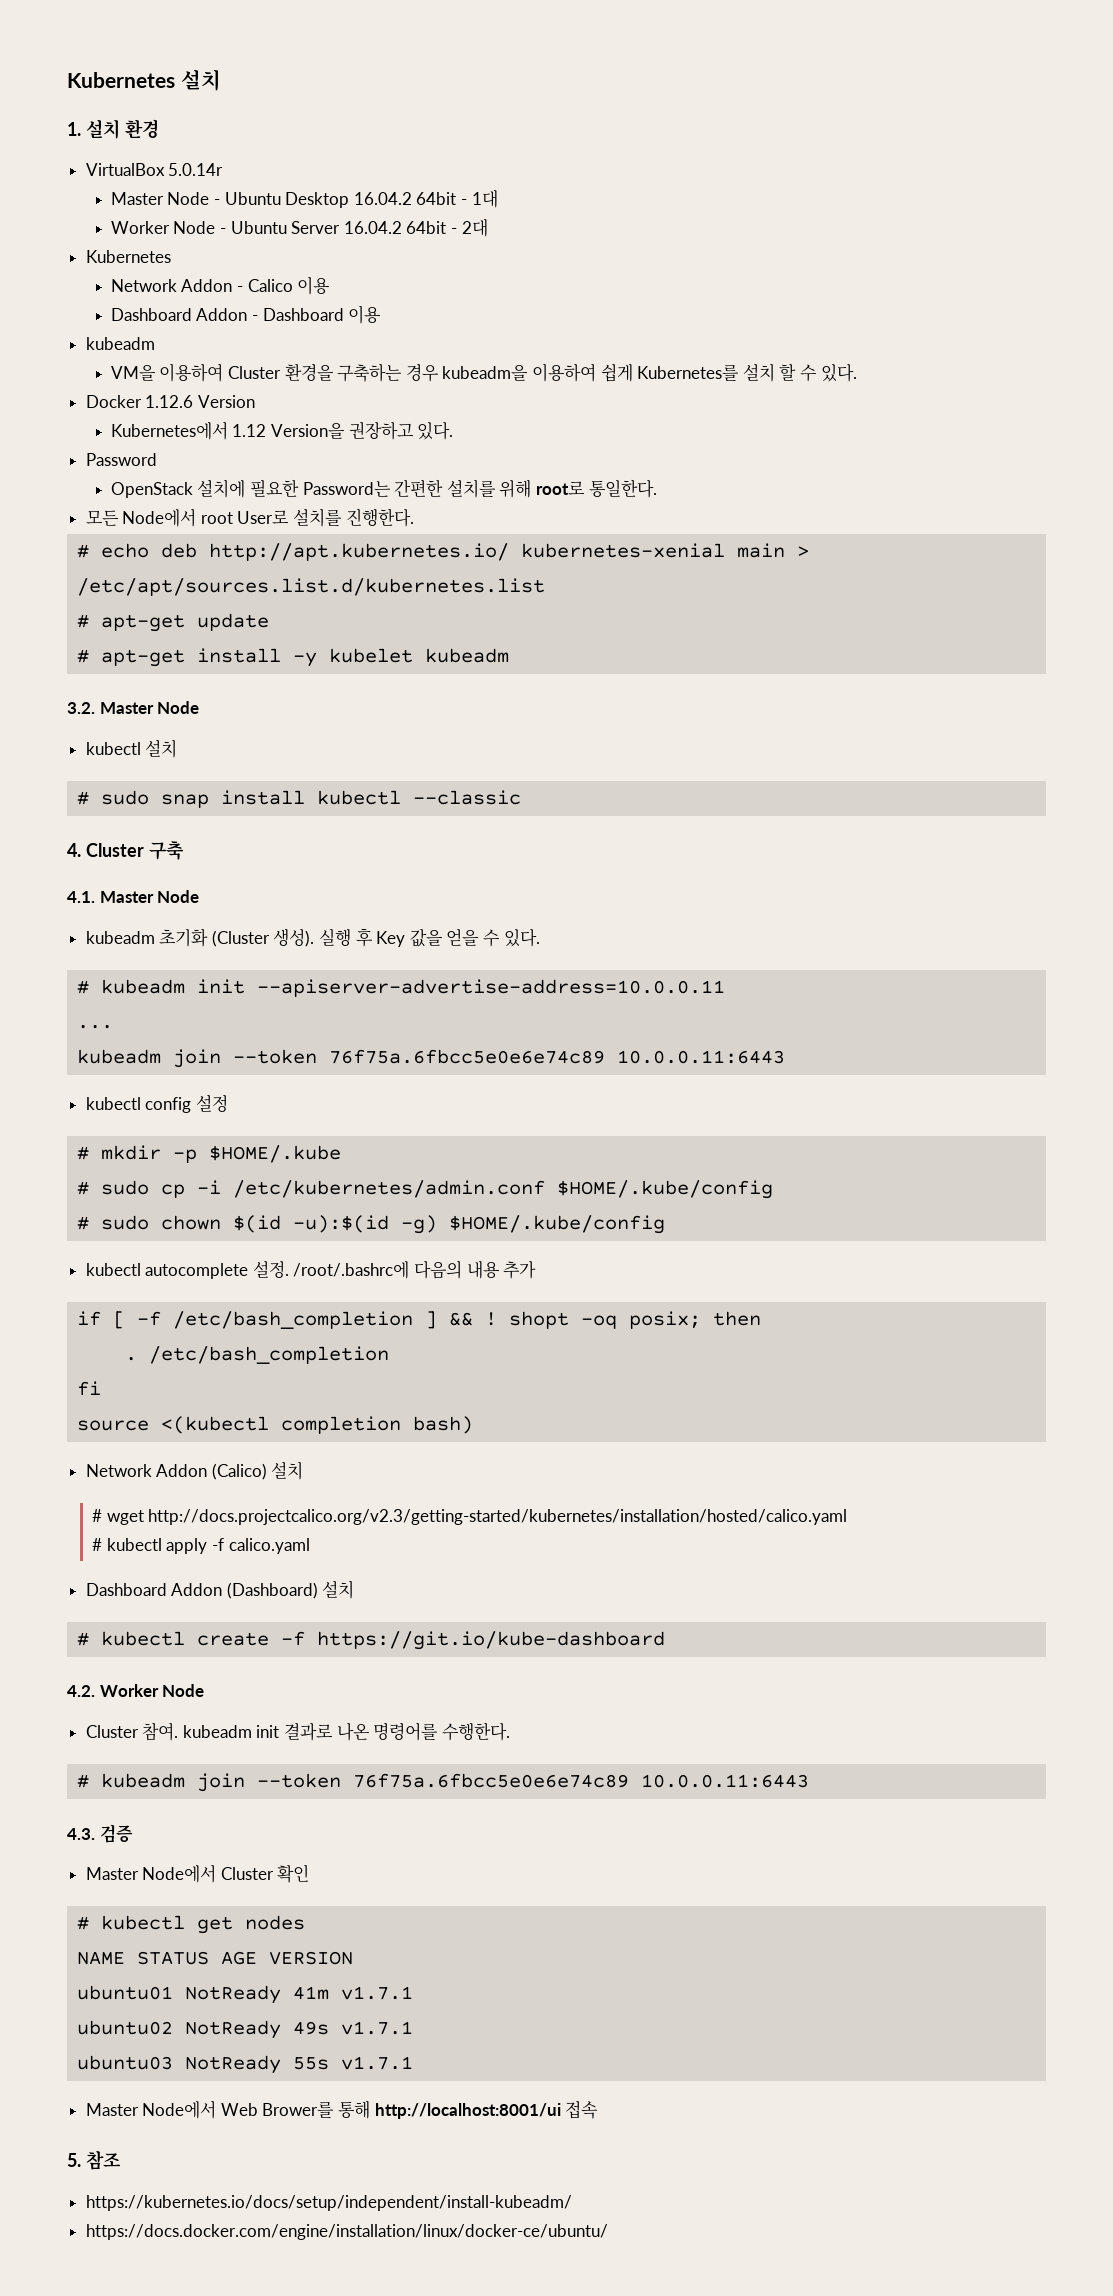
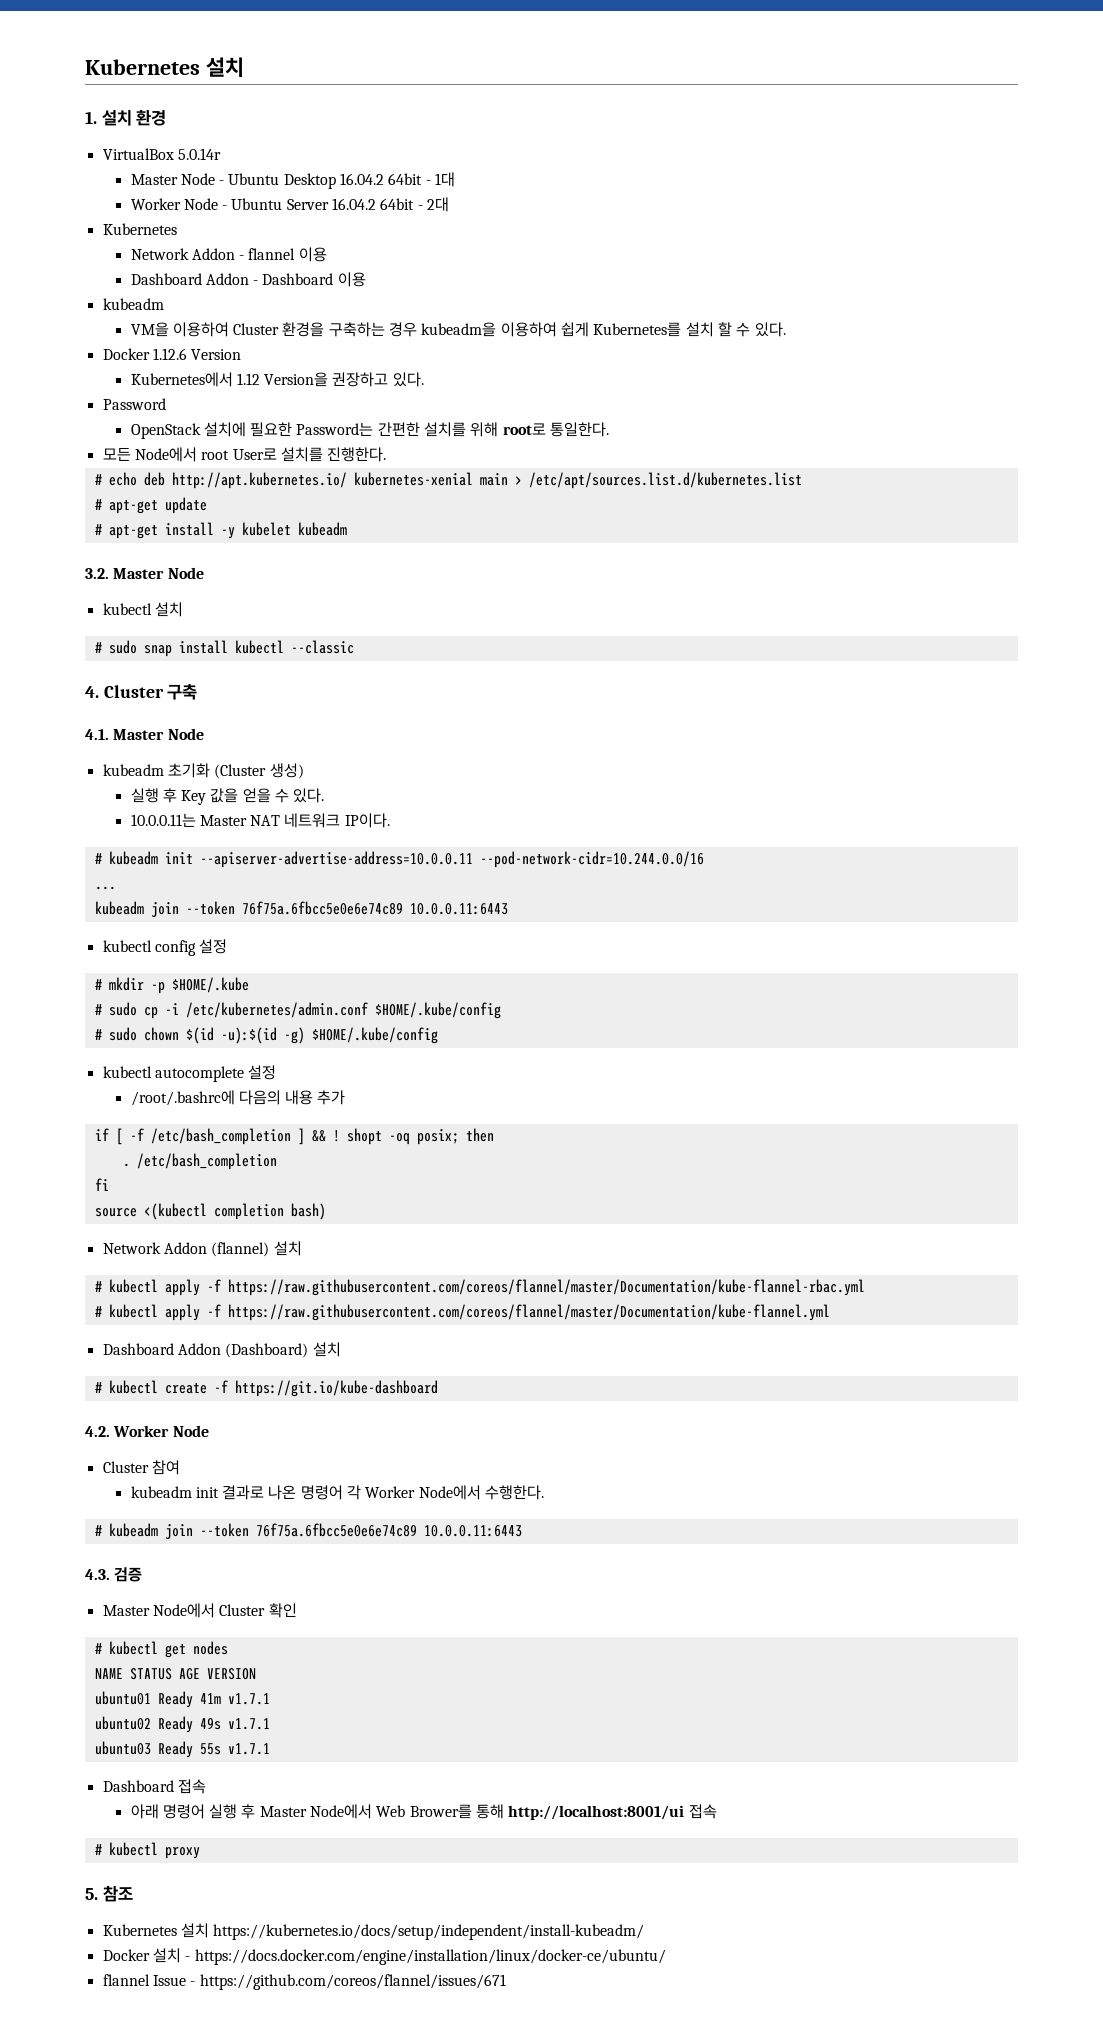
- Network Addon - Calico 이용
+ Network Addon - flannel 이용
- kubeadm 초기화 (Cluster 생성). 실행 후 Key 값을 얻을 수 있다.
+ kubeadm 초기화 (Cluster 생성)
+ 실행 후 Key 값을 얻을 수 있다.
+ 10.0.0.11는 Master NAT 네트워크 IP이다.
- # kubeadm init --apiserver-advertise-address=10.0.0.11
+ # kubeadm init --apiserver-advertise-address=10.0.0.11 --pod-network-cidr=10.244.0.0/16
- kubectl autocomplete 설정. /root/.bashrc에 다음의 내용 추가
+ kubectl autocomplete 설정
+ /root/.bashrc에 다음의 내용 추가
- Network Addon (Calico) 설치
- # wget http://docs.projectcalico.org/v2.3/getting-started/kubernetes/installation/hosted/calico.yaml
- # kubectl apply -f calico.yaml
+ Network Addon (flannel) 설치
+ # kubectl apply -f https://raw.githubusercontent.com/coreos/flannel/master/Documentation/kube-flannel-rbac.yml
+ # kubectl apply -f https://raw.githubusercontent.com/coreos/flannel/master/Documentation/kube-flannel.yml
- Cluster 참여. kubeadm init 결과로 나온 명령어를 수행한다.
+ Cluster 참여
+ kubeadm init 결과로 나온 명령어 각 Worker Node에서 수행한다.
- ubuntu01 NotReady 41m v1.7.1
+ ubuntu01 Ready 41m v1.7.1
- ubuntu02 NotReady 49s v1.7.1
+ ubuntu02 Ready 49s v1.7.1
- ubuntu03 NotReady 55s v1.7.1
+ ubuntu03 Ready 55s v1.7.1
- Master Node에서 Web Brower를 통해 http://localhost:8001/ui 접속
+ Dashboard 접속
+ 아래 명령어 실행 후 Master Node에서 Web Brower를 통해 http://localhost:8001/ui 접속
+ # kubectl proxy
- https://kubernetes.io/docs/setup/independent/install-kubeadm/
+ Kubernetes 설치 https://kubernetes.io/docs/setup/independent/install-kubeadm/
- https://docs.docker.com/engine/installation/linux/docker-ce/ubuntu/
+ Docker 설치 - https://docs.docker.com/engine/installation/linux/docker-ce/ubuntu/
+ flannel Issue - https://github.com/coreos/flannel/issues/671

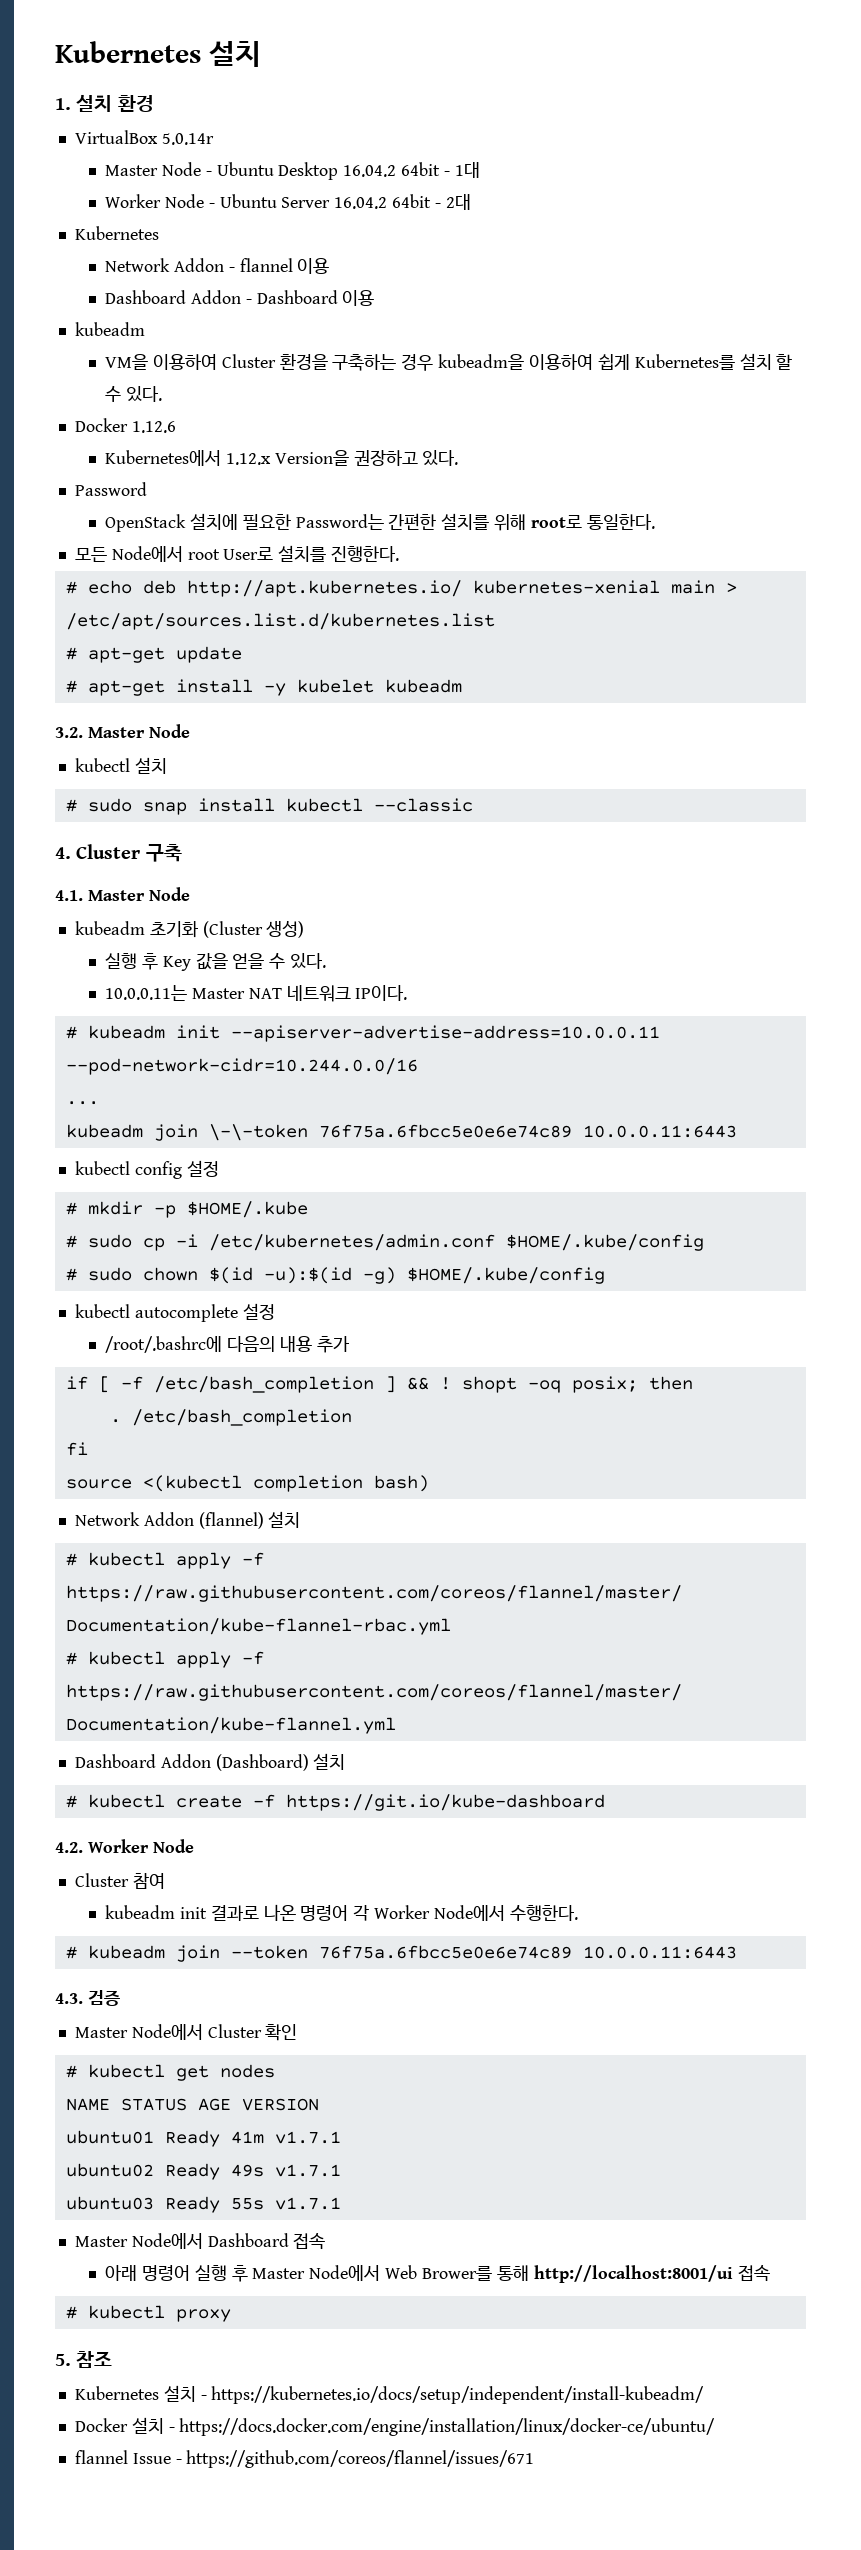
- Docker 1.12.6 Version
+ Docker 1.12.6
- Kubernetes에서 1.12 Version을 권장하고 있다.
+ Kubernetes에서 1.12.x Version을 권장하고 있다.
  ...
- kubeadm join --token 76f75a.6fbcc5e0e6e74c89 10.0.0.11:6443
+ kubeadm join \-\-token 76f75a.6fbcc5e0e6e74c89 10.0.0.11:6443
- Dashboard 접속
+ Master Node에서 Dashboard 접속
- Kubernetes 설치 https://kubernetes.io/docs/setup/independent/install-kubeadm/
+ Kubernetes 설치 - https://kubernetes.io/docs/setup/independent/install-kubeadm/

